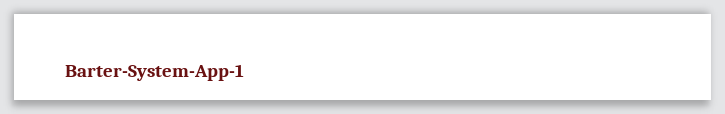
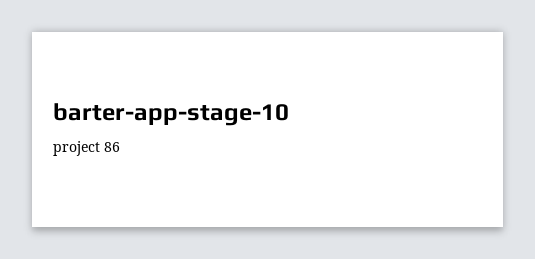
- Barter-System-App-1
+ barter-app-stage-10
+ project 86

